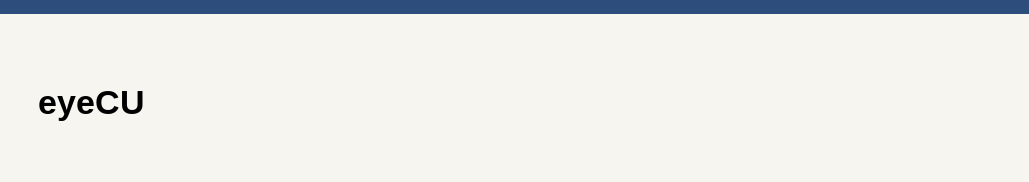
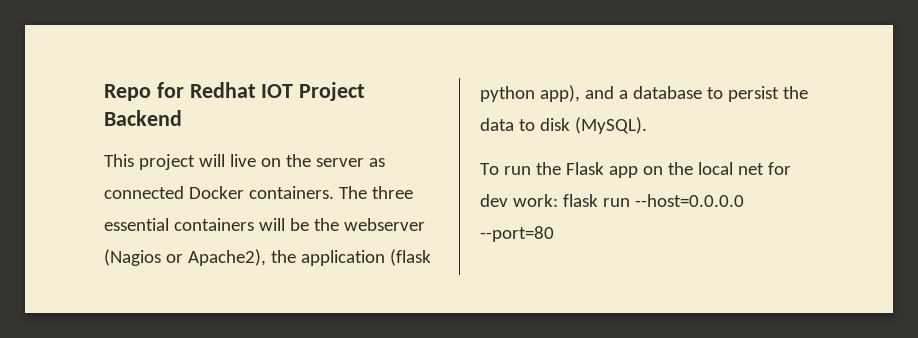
- eyeCU
+ Repo for Redhat IOT Project Backend
+ This project will live on the server as connected Docker containers. The three essential containers will be the webserver (Nagios or Apache2), the application (flask python app), and a database to persist the data to disk (MySQL).
+ To run the Flask app on the local net for dev work: flask run --host=0.0.0.0 --port=80

